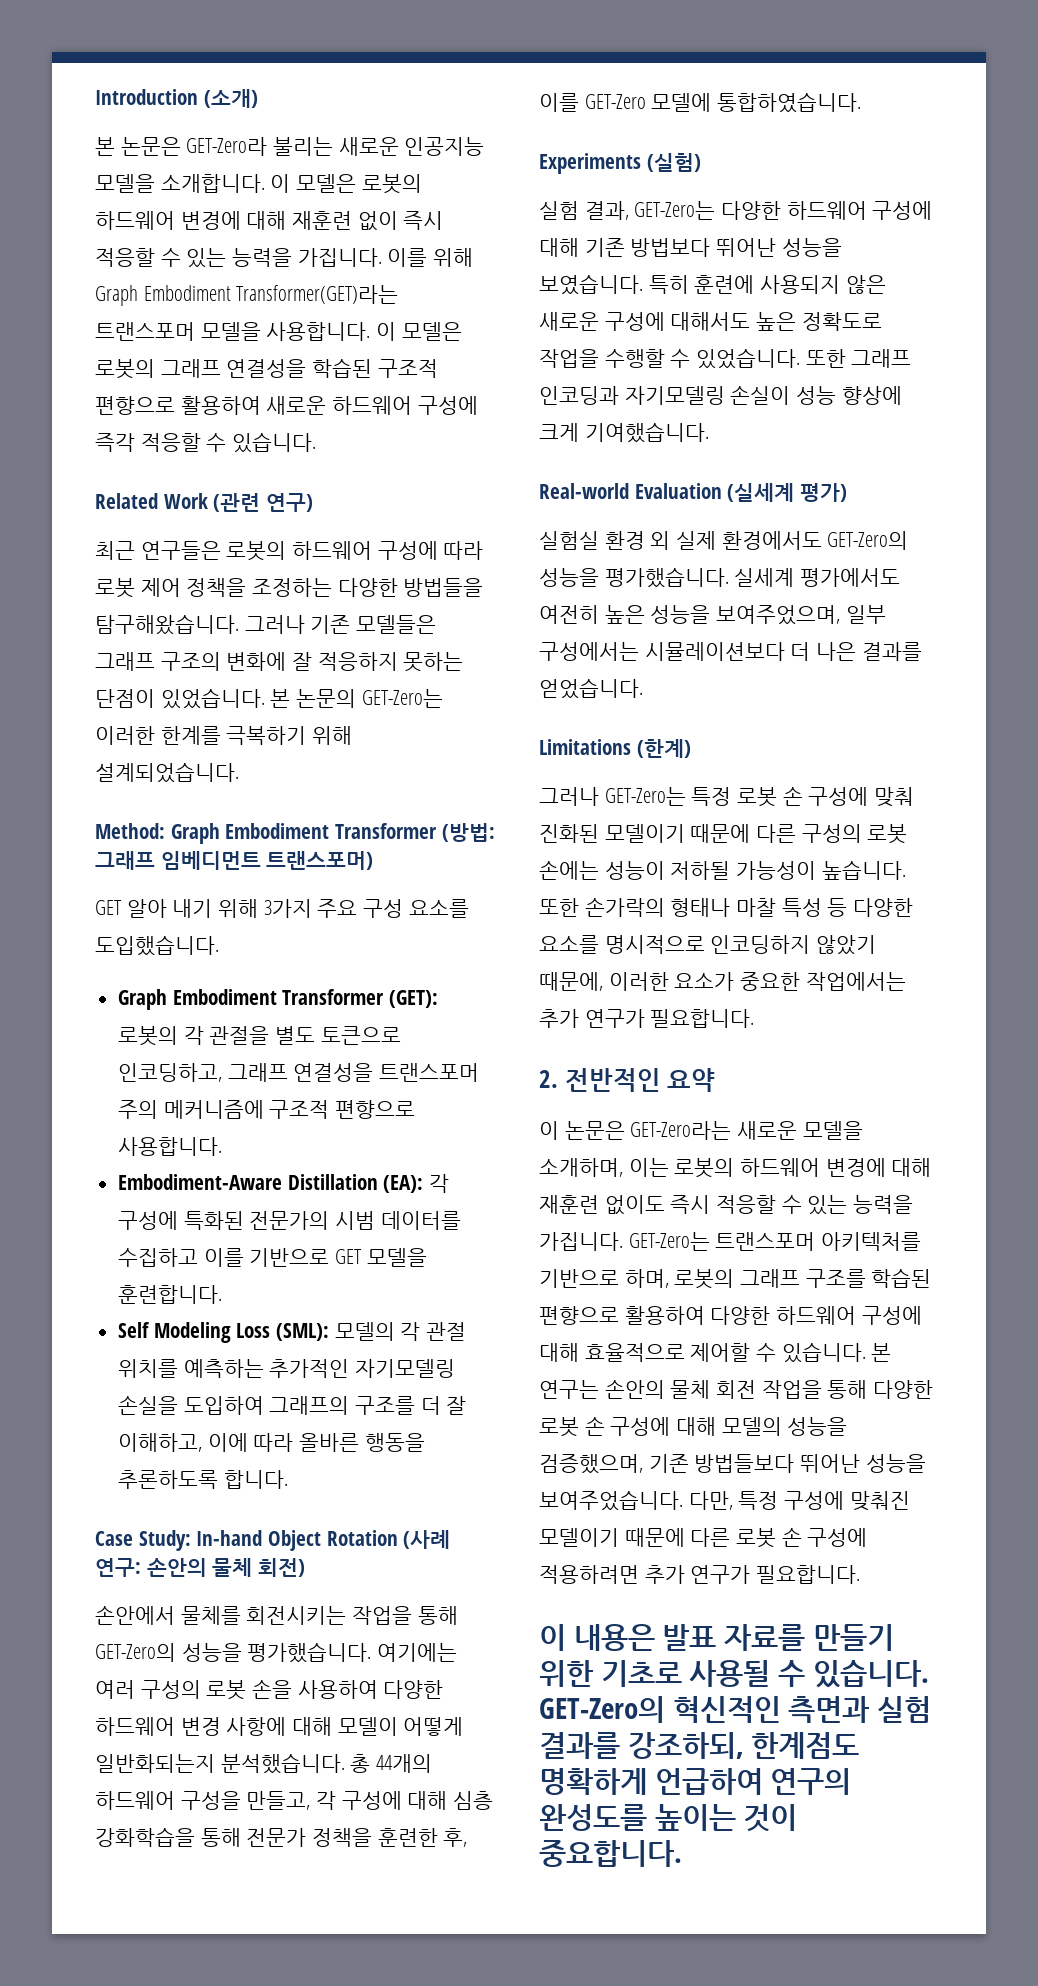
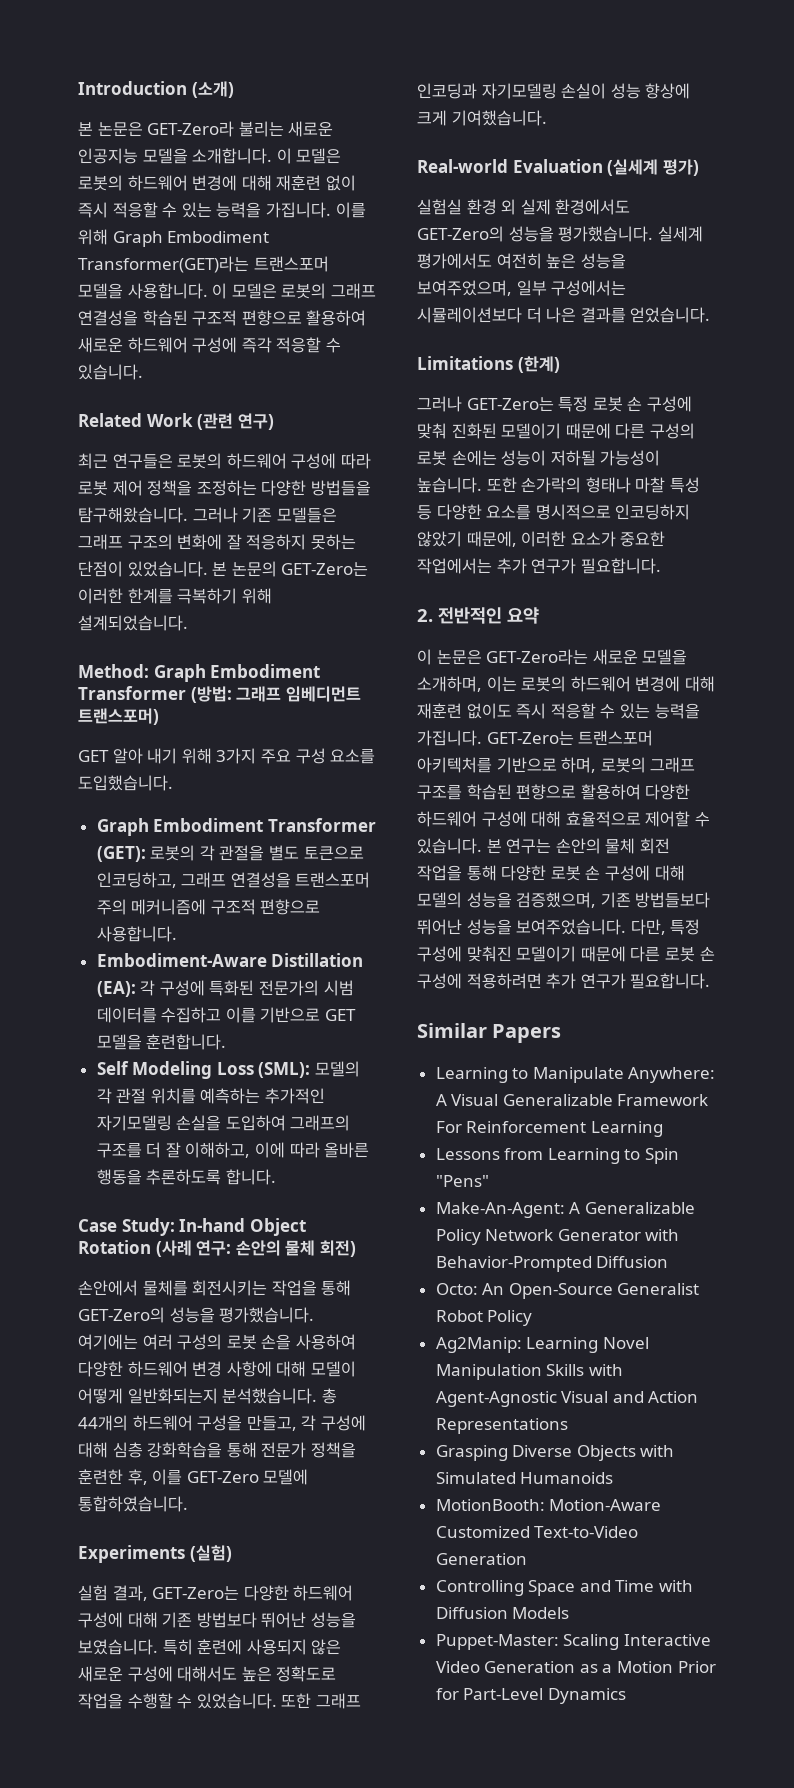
- 이 내용은 발표 자료를 만들기 위한 기초로 사용될 수 있습니다. GET-Zero의 혁신적인 측면과 실험 결과를 강조하되, 한계점도 명확하게 언급하여 연구의 완성도를 높이는 것이 중요합니다.
+ Similar Papers
+ Learning to Manipulate Anywhere: A Visual Generalizable Framework For Reinforcement Learning
+ Lessons from Learning to Spin "Pens"
+ Make-An-Agent: A Generalizable Policy Network Generator with Behavior-Prompted Diffusion
+ Octo: An Open-Source Generalist Robot Policy
+ Ag2Manip: Learning Novel Manipulation Skills with Agent-Agnostic Visual and Action Representations
+ Grasping Diverse Objects with Simulated Humanoids
+ MotionBooth: Motion-Aware Customized Text-to-Video Generation
+ Controlling Space and Time with Diffusion Models
+ Puppet-Master: Scaling Interactive Video Generation as a Motion Prior for Part-Level Dynamics

